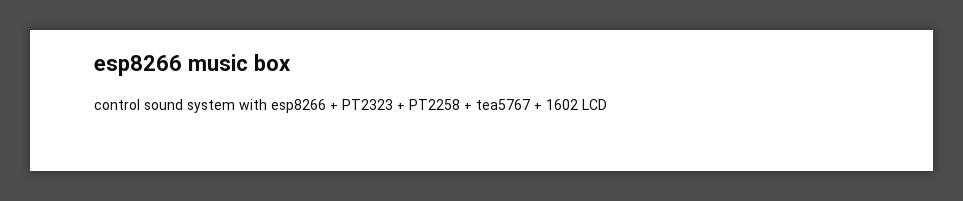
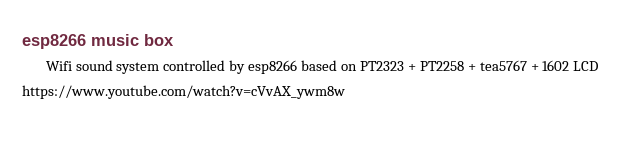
- control sound system with esp8266 + PT2323 + PT2258 + tea5767 + 1602 LCD
+ Wifi sound system controlled by esp8266 based on PT2323 + PT2258 + tea5767 + 1602 LCD
+ https://www.youtube.com/watch?v=cVvAX_ywm8w

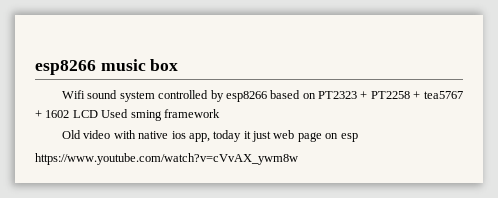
- Wifi sound system controlled by esp8266 based on PT2323 + PT2258 + tea5767 + 1602 LCD
+ Wifi sound system controlled by esp8266 based on PT2323 + PT2258 + tea5767 + 1602 LCD Used sming framework
+ Old video with native ios app, today it just web page on esp

